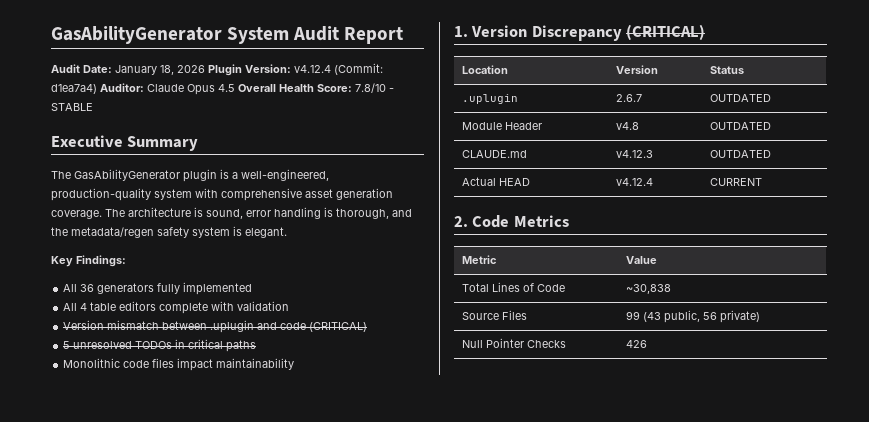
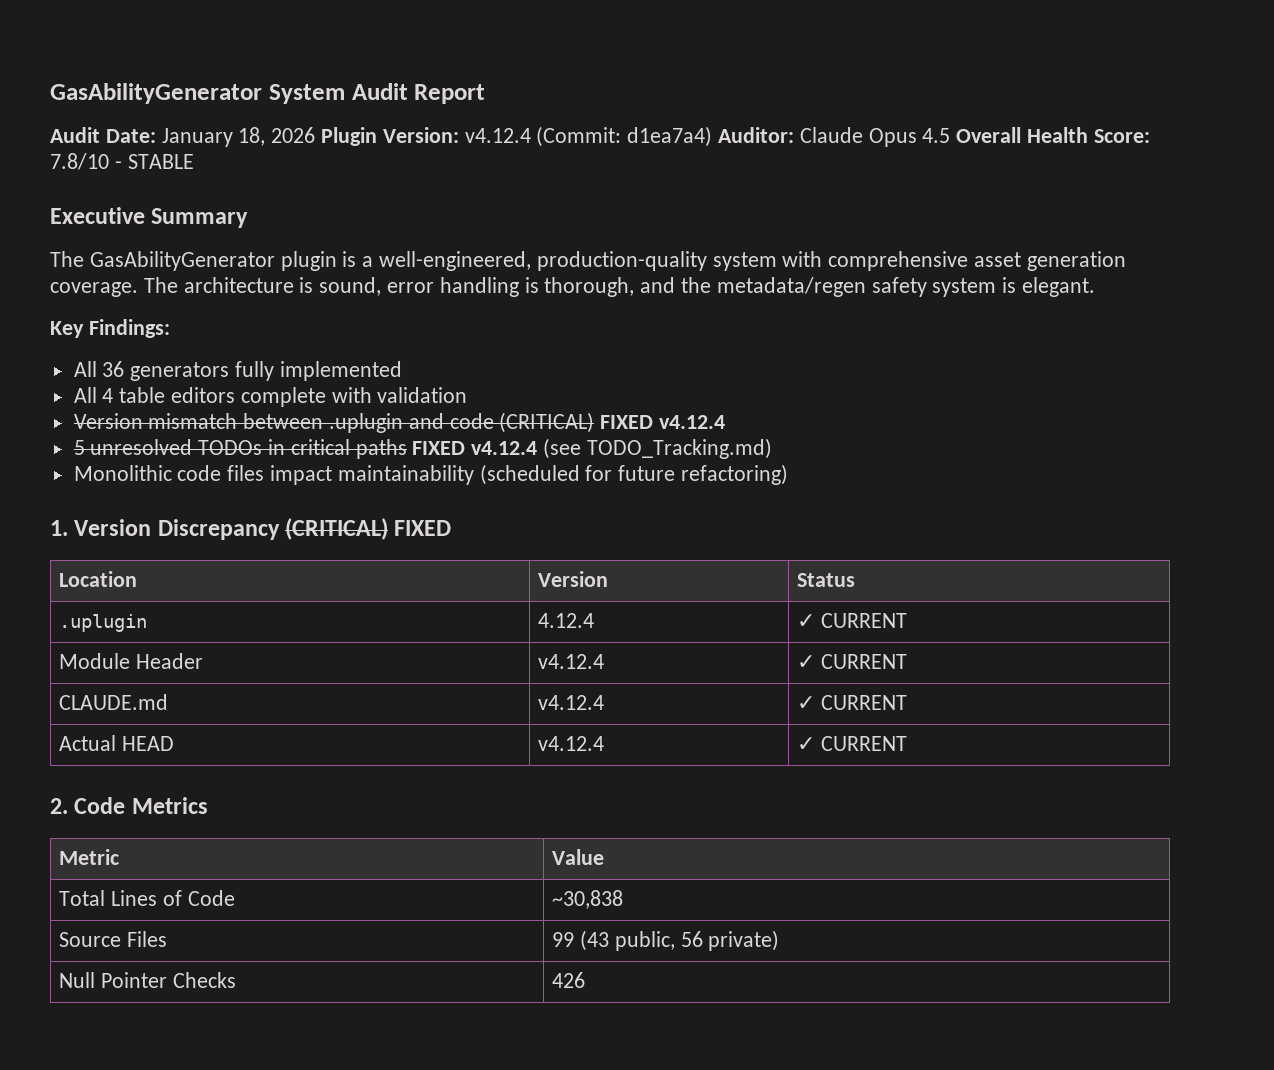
- Version mismatch between .uplugin and code (CRITICAL)
+ Version mismatch between .uplugin and code (CRITICAL) FIXED v4.12.4
- 5 unresolved TODOs in critical paths
+ 5 unresolved TODOs in critical paths FIXED v4.12.4 (see TODO_Tracking.md)
- Monolithic code files impact maintainability
+ Monolithic code files impact maintainability (scheduled for future refactoring)
- 1. Version Discrepancy (CRITICAL)
+ 1. Version Discrepancy (CRITICAL) FIXED
- .uplugin | 2.6.7 | OUTDATED
+ .uplugin | 4.12.4 | ✓ CURRENT
- Module Header | v4.8 | OUTDATED
- CLAUDE.md | v4.12.3 | OUTDATED
+ Module Header | v4.12.4 | ✓ CURRENT
+ CLAUDE.md | v4.12.4 | ✓ CURRENT
- Actual HEAD | v4.12.4 | CURRENT
+ Actual HEAD | v4.12.4 | ✓ CURRENT

